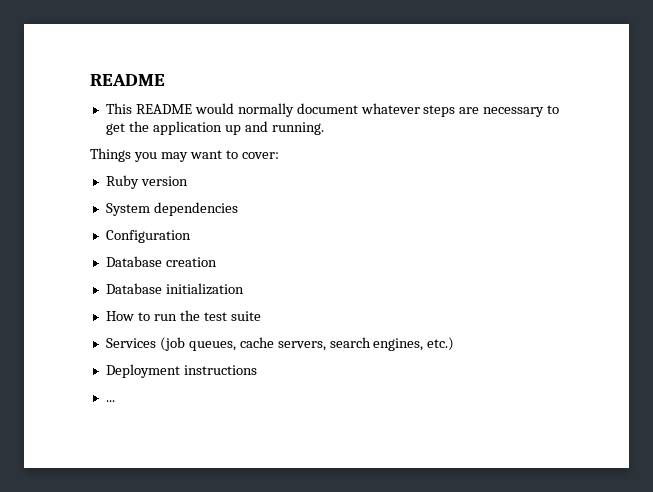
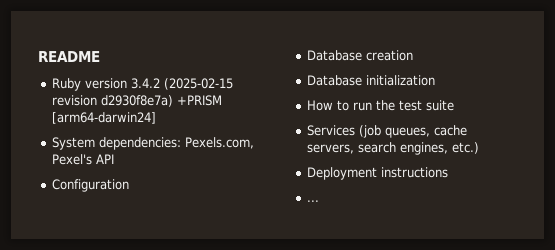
- This README would normally document whatever steps are necessary to get the application up and running.
- Things you may want to cover:
- Ruby version
- System dependencies
+ Ruby version 3.4.2 (2025-02-15 revision d2930f8e7a) +PRISM [arm64-darwin24]
+ System dependencies: Pexels.com, Pexel's API

